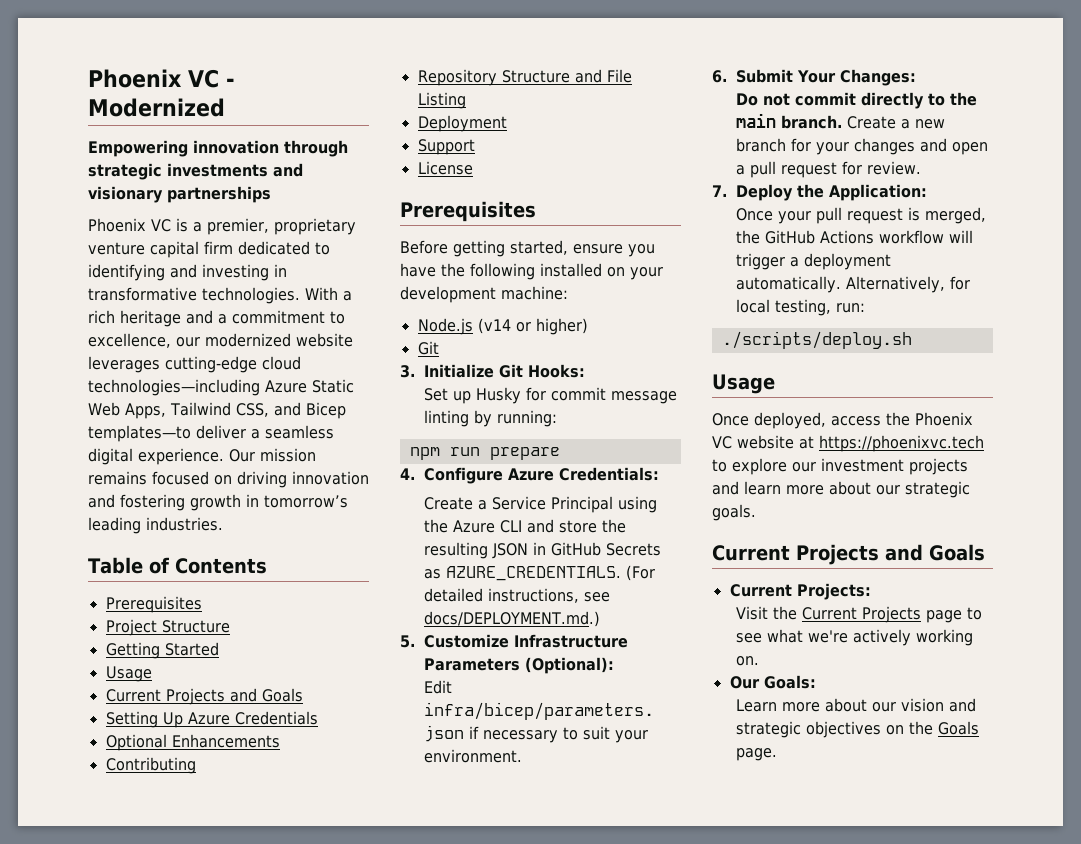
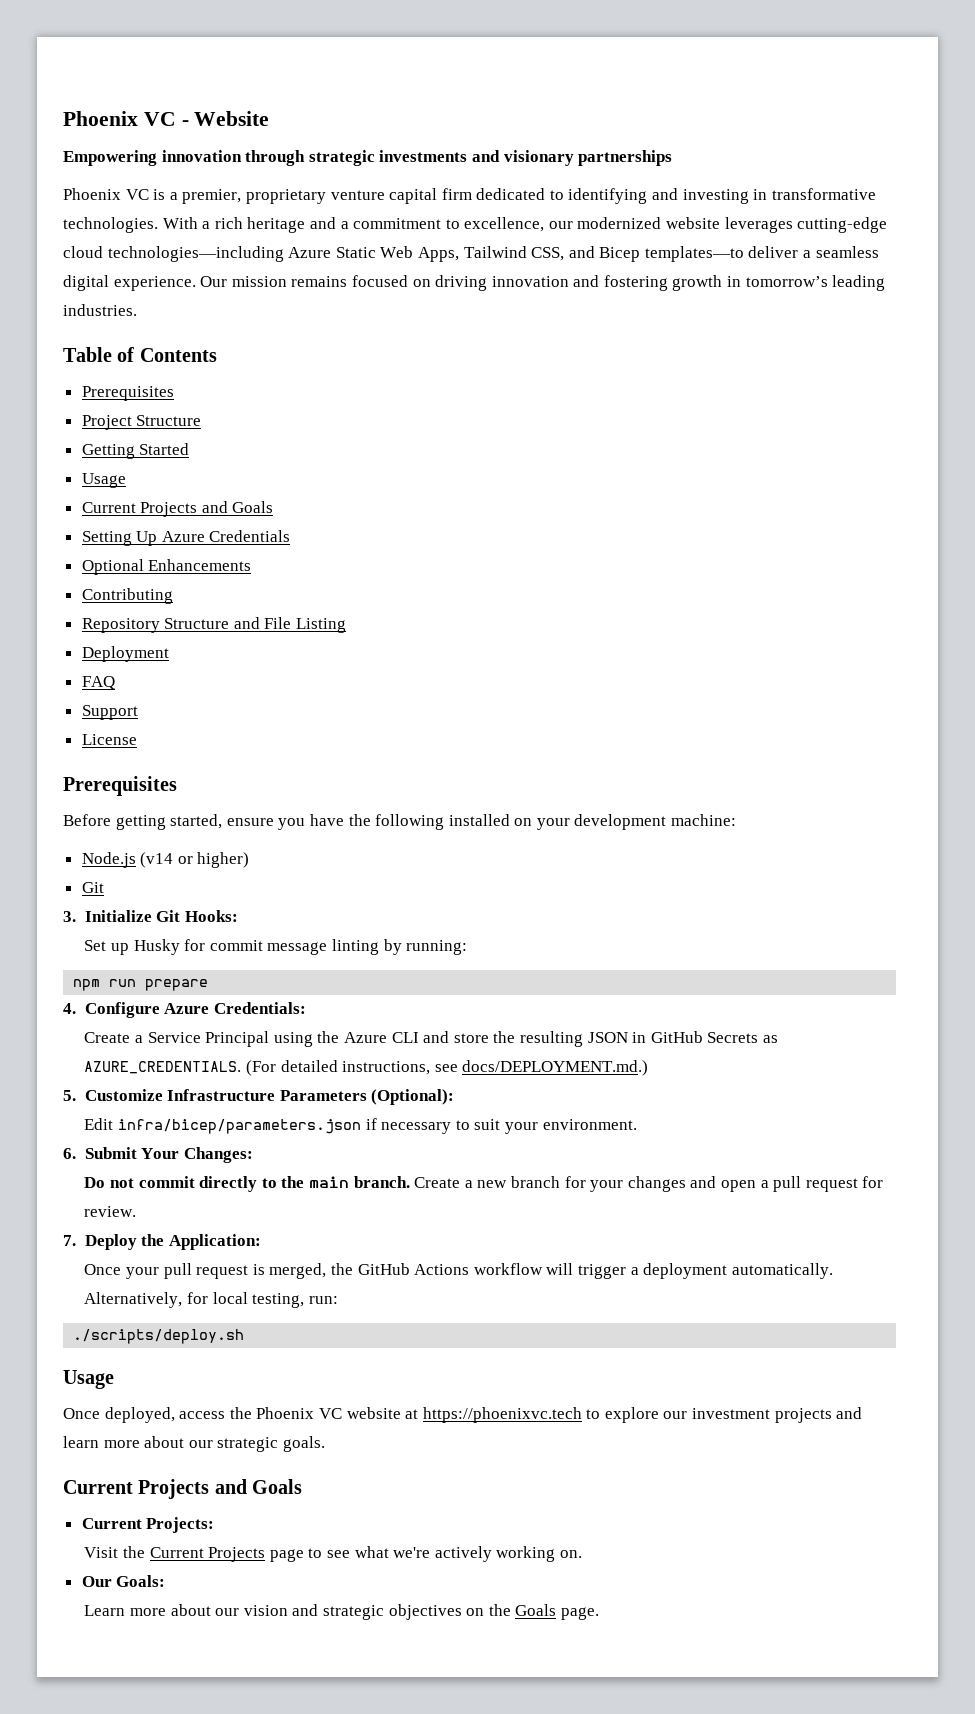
- Phoenix VC - Modernized
+ Phoenix VC - Website
+ FAQ

